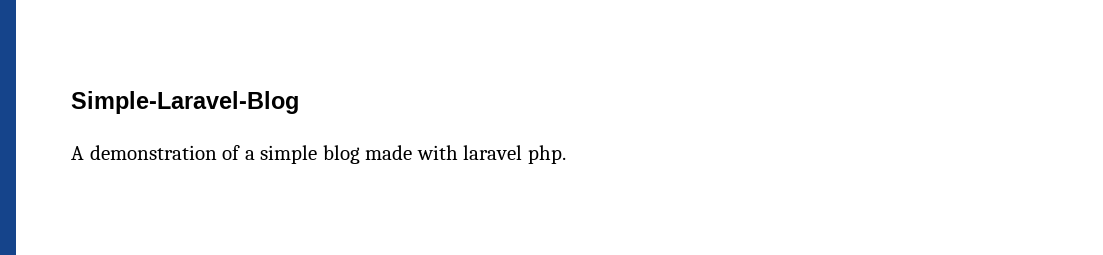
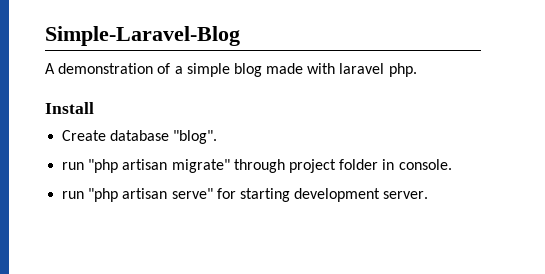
+ Install
+ Create database "blog".
+ run "php artisan migrate" through project folder in console.
+ run "php artisan serve" for starting development server.

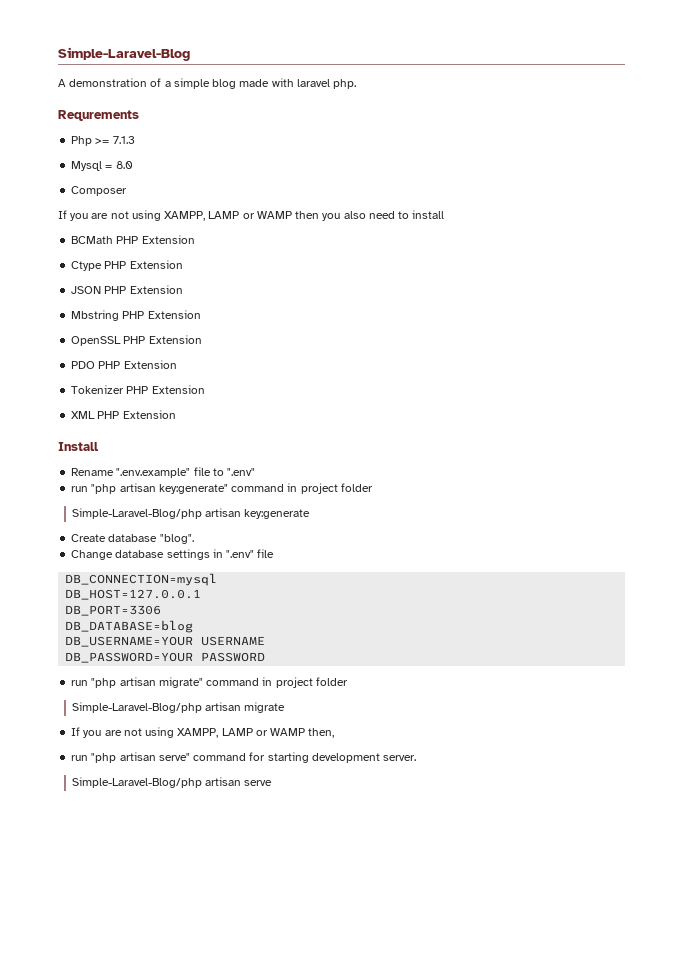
+ Requrements
+ Php >= 7.1.3
+ Mysql = 8.0
+ Composer
+ If you are not using XAMPP, LAMP or WAMP then you also need to install
+ BCMath PHP Extension
+ Ctype PHP Extension
+ JSON PHP Extension
+ Mbstring PHP Extension
+ OpenSSL PHP Extension
+ PDO PHP Extension
+ Tokenizer PHP Extension
+ XML PHP Extension
  Install
+ Rename ".env.example" file to ".env"
+ run "php artisan key:generate" command in project folder
+ Simple-Laravel-Blog/php artisan key:generate
  Create database "blog".
+ Change database settings in ".env" file
+ DB_CONNECTION=mysql
+ DB_HOST=127.0.0.1
+ DB_PORT=3306
+ DB_DATABASE=blog
+ DB_USERNAME=YOUR USERNAME
+ DB_PASSWORD=YOUR PASSWORD
- run "php artisan migrate" through project folder in console.
+ run "php artisan migrate" command in project folder
+ Simple-Laravel-Blog/php artisan migrate
+ If you are not using XAMPP, LAMP or WAMP then,
- run "php artisan serve" for starting development server.
+ run "php artisan serve" command for starting development server.
+ Simple-Laravel-Blog/php artisan serve

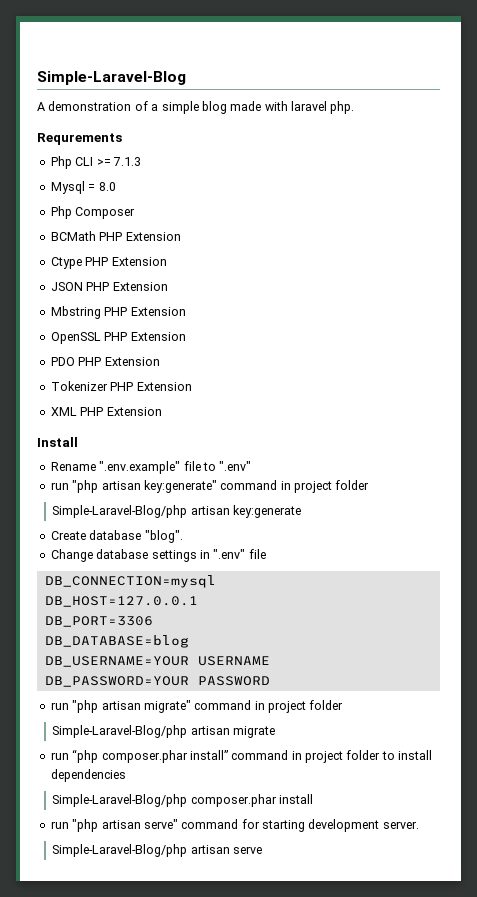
- Php >= 7.1.3
+ Php CLI >= 7.1.3
- Composer
+ Php Composer
- If you are not using XAMPP, LAMP or WAMP then you also need to install
- If you are not using XAMPP, LAMP or WAMP then,
+ run “php composer.phar install” command in project folder to install dependencies
+ Simple-Laravel-Blog/php composer.phar install

